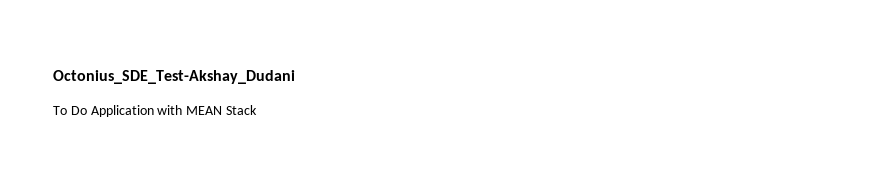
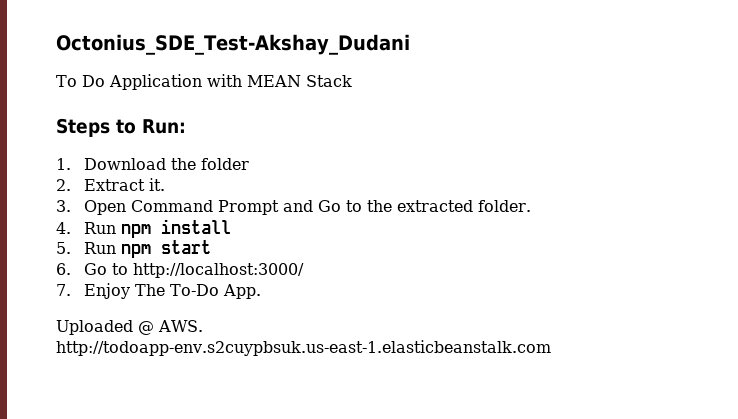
+ Steps to Run:
+ 1. Download the folder
+ 2. Extract it.
+ 3. Open Command Prompt and Go to the extracted folder.
+ 4. Run npm install
+ 5. Run npm start
+ 6. Go to http://localhost:3000/
+ 7. Enjoy The To-Do App.
+ Uploaded @ AWS. http://todoapp-env.s2cuypbsuk.us-east-1.elasticbeanstalk.com

